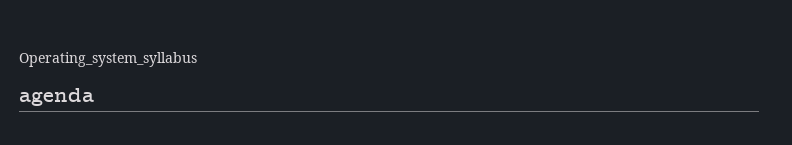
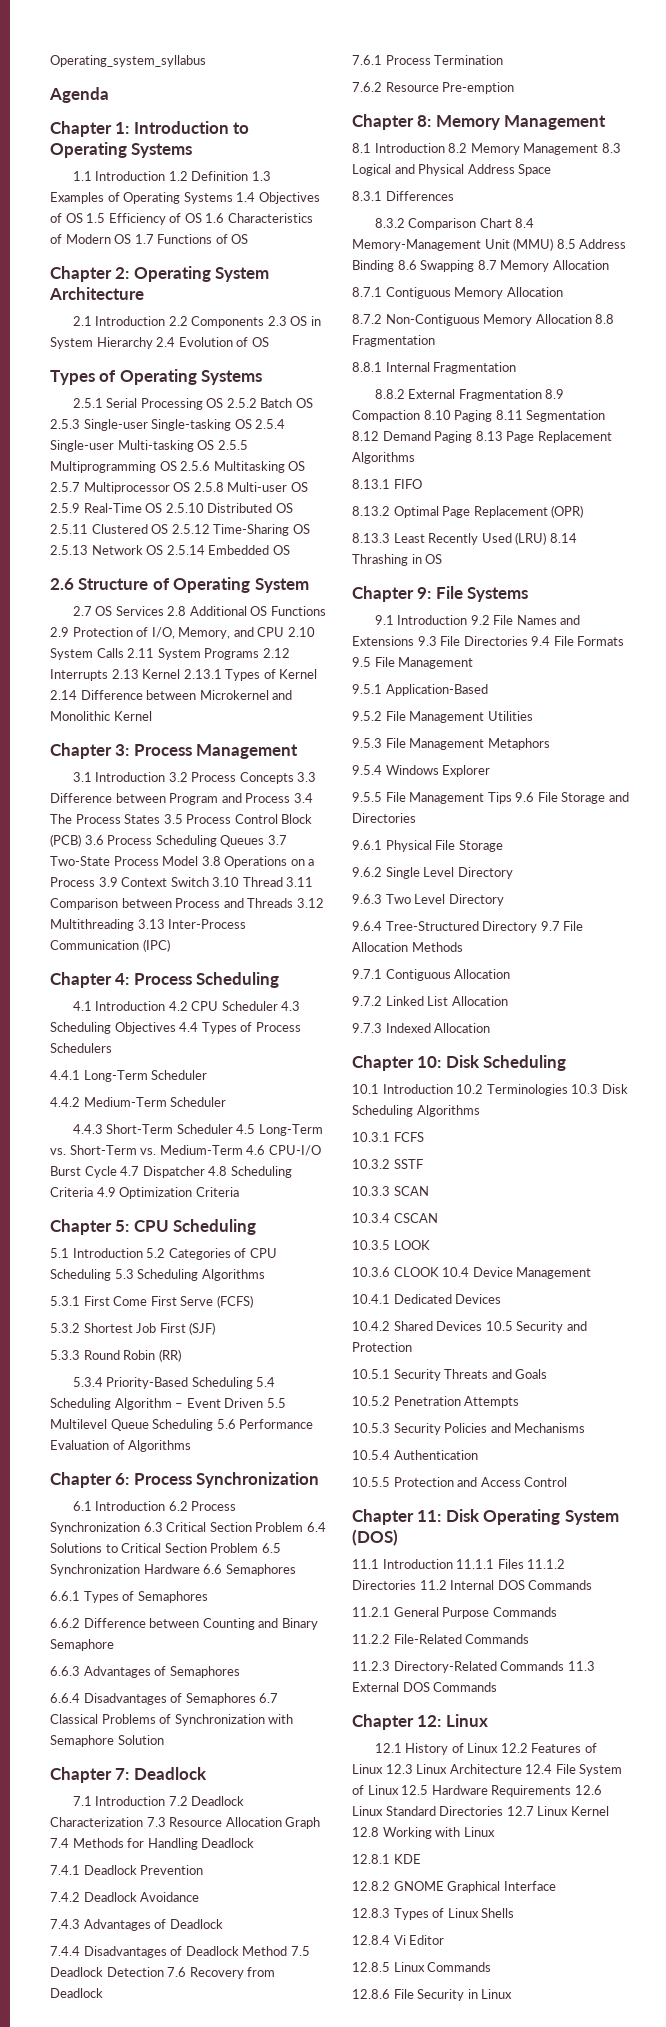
- agenda
+ Agenda
+ Chapter 1: Introduction to Operating Systems
+ 1.1 Introduction 1.2 Definition 1.3 Examples of Operating Systems 1.4 Objectives of OS 1.5 Efficiency of OS 1.6 Characteristics of Modern OS 1.7 Functions of OS
+ Chapter 2: Operating System Architecture
+ 2.1 Introduction 2.2 Components 2.3 OS in System Hierarchy 2.4 Evolution of OS
+ Types of Operating Systems
+ 2.5.1 Serial Processing OS 2.5.2 Batch OS 2.5.3 Single-user Single-tasking OS 2.5.4 Single-user Multi-tasking OS 2.5.5 Multiprogramming OS 2.5.6 Multitasking OS 2.5.7 Multiprocessor OS 2.5.8 Multi-user OS 2.5.9 Real-Time OS 2.5.10 Distributed OS 2.5.11 Clustered OS 2.5.12 Time-Sharing OS 2.5.13 Network OS 2.5.14 Embedded OS
+ 2.6 Structure of Operating System
+ 2.7 OS Services 2.8 Additional OS Functions 2.9 Protection of I/O, Memory, and CPU 2.10 System Calls 2.11 System Programs 2.12 Interrupts 2.13 Kernel 2.13.1 Types of Kernel 2.14 Difference between Microkernel and Monolithic Kernel
+ Chapter 3: Process Management
+ 3.1 Introduction 3.2 Process Concepts 3.3 Difference between Program and Process 3.4 The Process States 3.5 Process Control Block (PCB) 3.6 Process Scheduling Queues 3.7 Two-State Process Model 3.8 Operations on a Process 3.9 Context Switch 3.10 Thread 3.11 Comparison between Process and Threads 3.12 Multithreading 3.13 Inter-Process Communication (IPC)
+ Chapter 4: Process Scheduling
+ 4.1 Introduction 4.2 CPU Scheduler 4.3 Scheduling Objectives 4.4 Types of Process Schedulers
+ 4.4.1 Long-Term Scheduler
+ 4.4.2 Medium-Term Scheduler
+ 4.4.3 Short-Term Scheduler 4.5 Long-Term vs. Short-Term vs. Medium-Term 4.6 CPU-I/O Burst Cycle 4.7 Dispatcher 4.8 Scheduling Criteria 4.9 Optimization Criteria
+ Chapter 5: CPU Scheduling
+ 5.1 Introduction 5.2 Categories of CPU Scheduling 5.3 Scheduling Algorithms
+ 5.3.1 First Come First Serve (FCFS)
+ 5.3.2 Shortest Job First (SJF)
+ 5.3.3 Round Robin (RR)
+ 5.3.4 Priority-Based Scheduling 5.4 Scheduling Algorithm – Event Driven 5.5 Multilevel Queue Scheduling 5.6 Performance Evaluation of Algorithms
+ Chapter 6: Process Synchronization
+ 6.1 Introduction 6.2 Process Synchronization 6.3 Critical Section Problem 6.4 Solutions to Critical Section Problem 6.5 Synchronization Hardware 6.6 Semaphores
+ 6.6.1 Types of Semaphores
+ 6.6.2 Difference between Counting and Binary Semaphore
+ 6.6.3 Advantages of Semaphores
+ 6.6.4 Disadvantages of Semaphores 6.7 Classical Problems of Synchronization with Semaphore Solution
+ Chapter 7: Deadlock
+ 7.1 Introduction 7.2 Deadlock Characterization 7.3 Resource Allocation Graph 7.4 Methods for Handling Deadlock
+ 7.4.1 Deadlock Prevention
+ 7.4.2 Deadlock Avoidance
+ 7.4.3 Advantages of Deadlock
+ 7.4.4 Disadvantages of Deadlock Method 7.5 Deadlock Detection 7.6 Recovery from Deadlock
+ 7.6.1 Process Termination
+ 7.6.2 Resource Pre-emption
+ Chapter 8: Memory Management
+ 8.1 Introduction 8.2 Memory Management 8.3 Logical and Physical Address Space
+ 8.3.1 Differences
+ 8.3.2 Comparison Chart 8.4 Memory-Management Unit (MMU) 8.5 Address Binding 8.6 Swapping 8.7 Memory Allocation
+ 8.7.1 Contiguous Memory Allocation
+ 8.7.2 Non-Contiguous Memory Allocation 8.8 Fragmentation
+ 8.8.1 Internal Fragmentation
+ 8.8.2 External Fragmentation 8.9 Compaction 8.10 Paging 8.11 Segmentation 8.12 Demand Paging 8.13 Page Replacement Algorithms
+ 8.13.1 FIFO
+ 8.13.2 Optimal Page Replacement (OPR)
+ 8.13.3 Least Recently Used (LRU) 8.14 Thrashing in OS
+ Chapter 9: File Systems
+ 9.1 Introduction 9.2 File Names and Extensions 9.3 File Directories 9.4 File Formats 9.5 File Management
+ 9.5.1 Application-Based
+ 9.5.2 File Management Utilities
+ 9.5.3 File Management Metaphors
+ 9.5.4 Windows Explorer
+ 9.5.5 File Management Tips 9.6 File Storage and Directories
+ 9.6.1 Physical File Storage
+ 9.6.2 Single Level Directory
+ 9.6.3 Two Level Directory
+ 9.6.4 Tree-Structured Directory 9.7 File Allocation Methods
+ 9.7.1 Contiguous Allocation
+ 9.7.2 Linked List Allocation
+ 9.7.3 Indexed Allocation
+ Chapter 10: Disk Scheduling
+ 10.1 Introduction 10.2 Terminologies 10.3 Disk Scheduling Algorithms
+ 10.3.1 FCFS
+ 10.3.2 SSTF
+ 10.3.3 SCAN
+ 10.3.4 CSCAN
+ 10.3.5 LOOK
+ 10.3.6 CLOOK 10.4 Device Management
+ 10.4.1 Dedicated Devices
+ 10.4.2 Shared Devices 10.5 Security and Protection
+ 10.5.1 Security Threats and Goals
+ 10.5.2 Penetration Attempts
+ 10.5.3 Security Policies and Mechanisms
+ 10.5.4 Authentication
+ 10.5.5 Protection and Access Control
+ Chapter 11: Disk Operating System (DOS)
+ 11.1 Introduction 11.1.1 Files 11.1.2 Directories 11.2 Internal DOS Commands
+ 11.2.1 General Purpose Commands
+ 11.2.2 File-Related Commands
+ 11.2.3 Directory-Related Commands 11.3 External DOS Commands
+ Chapter 12: Linux
+ 12.1 History of Linux 12.2 Features of Linux 12.3 Linux Architecture 12.4 File System of Linux 12.5 Hardware Requirements 12.6 Linux Standard Directories 12.7 Linux Kernel 12.8 Working with Linux
+ 12.8.1 KDE
+ 12.8.2 GNOME Graphical Interface
+ 12.8.3 Types of Linux Shells
+ 12.8.4 Vi Editor
+ 12.8.5 Linux Commands
+ 12.8.6 File Security in Linux

